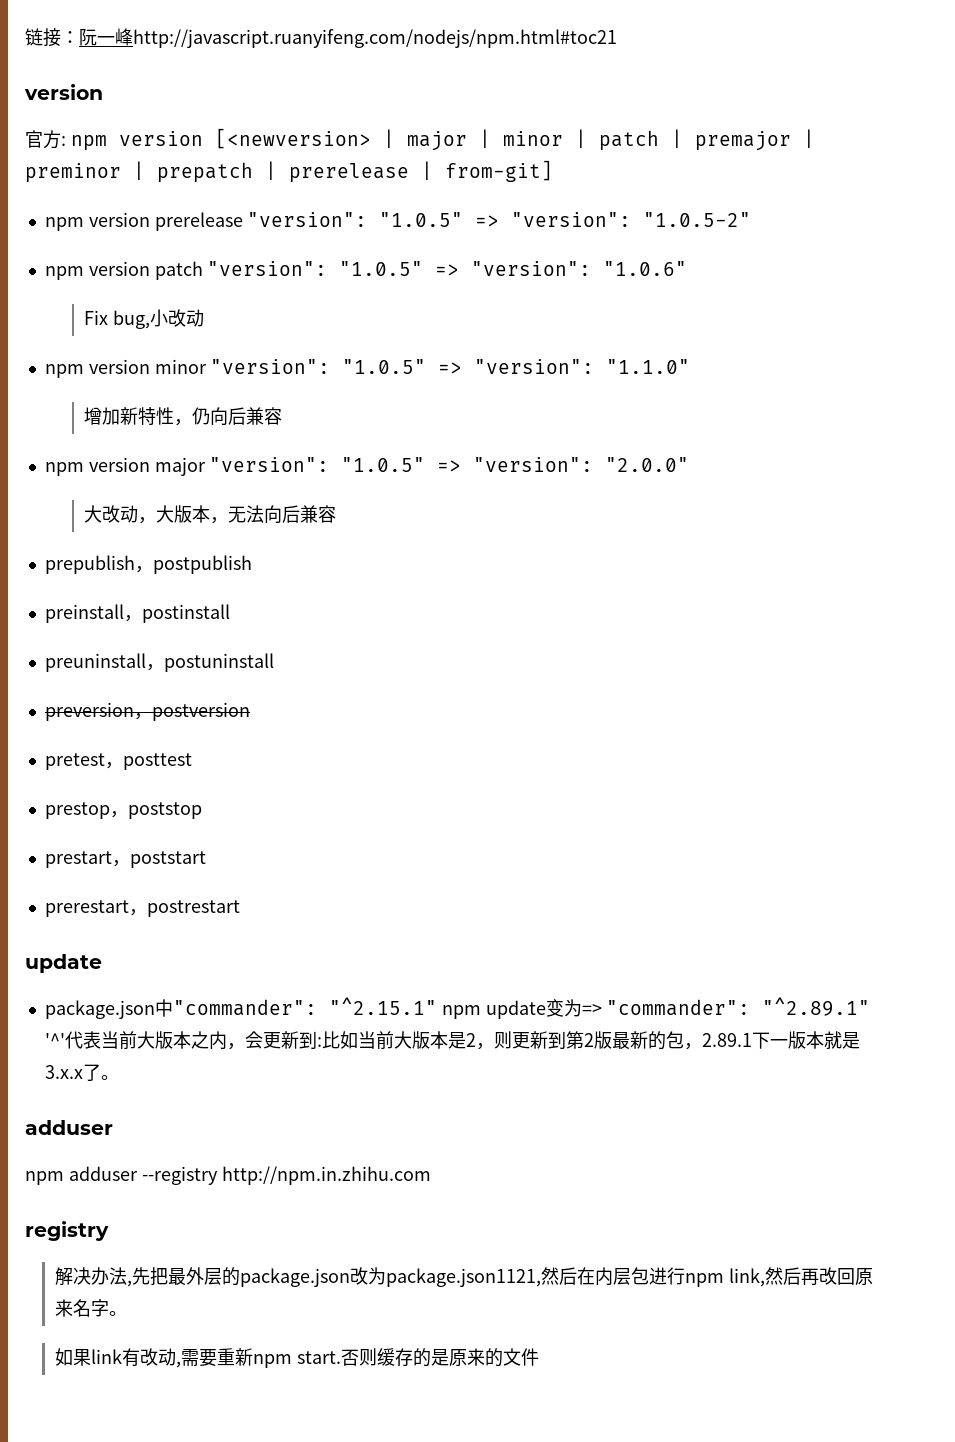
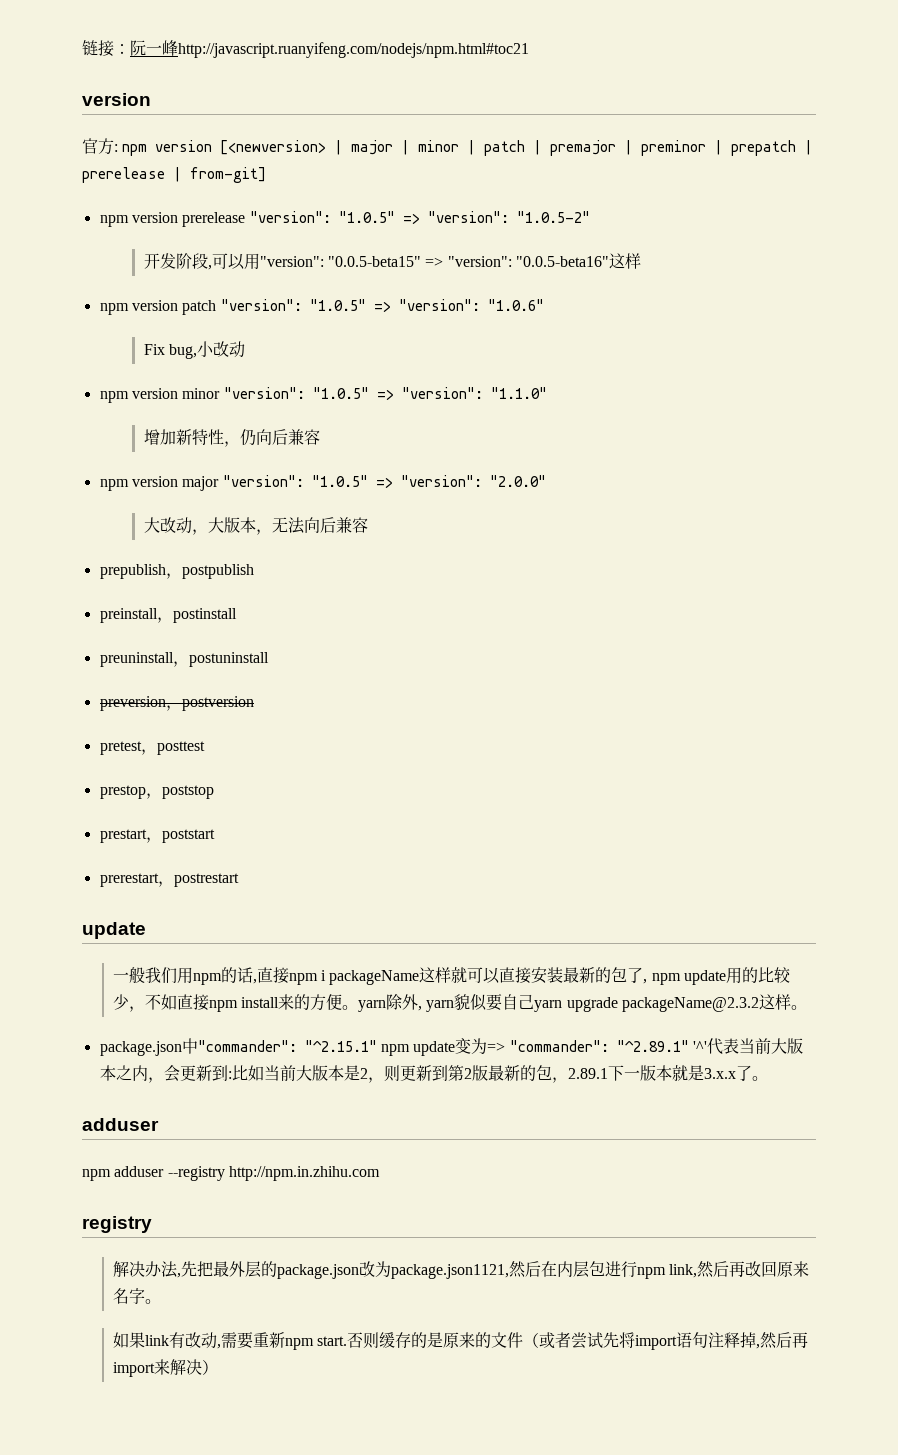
+ 开发阶段,可以用"version": "0.0.5-beta15" => "version": "0.0.5-beta16"这样
+ 一般我们用npm的话,直接npm i packageName这样就可以直接安装最新的包了, npm update用的比较少，不如直接npm install来的方便。yarn除外, yarn貌似要自己yarn upgrade packageName@2.3.2这样。
- 否则缓存的是原来的文件
+ 否则缓存的是原来的文件（或者尝试先将import语句注释掉,然后再import来解决）

